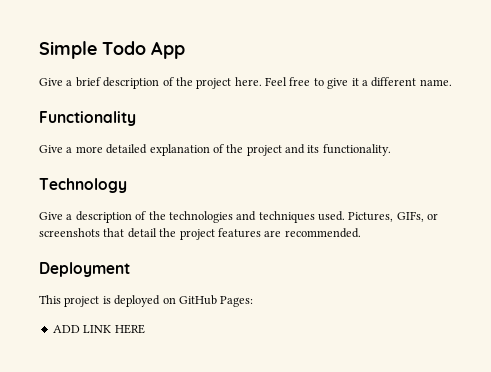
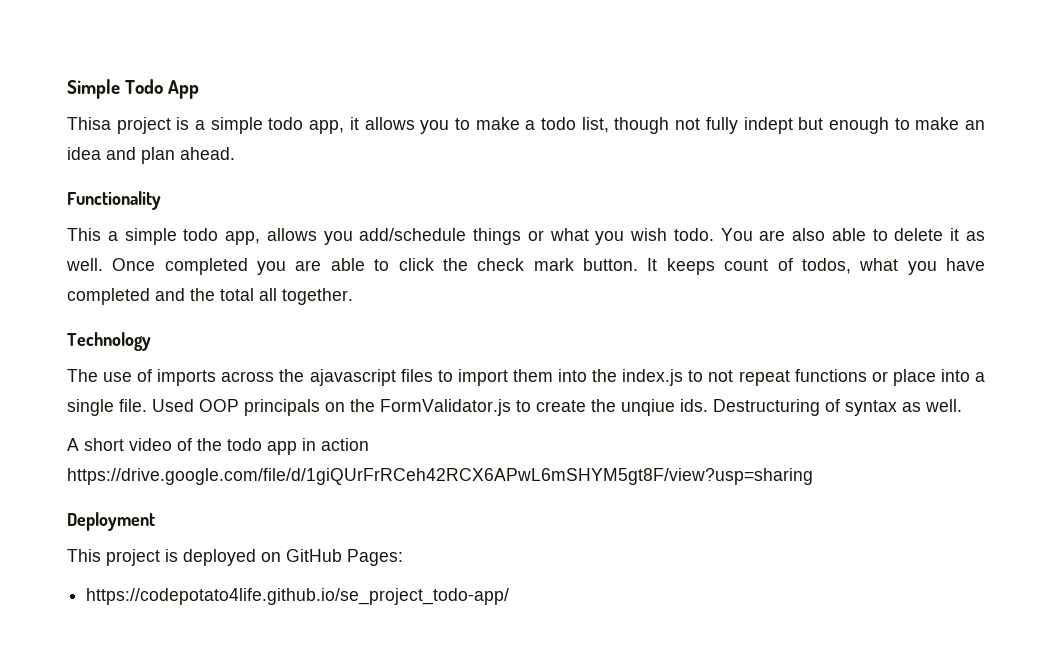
- Give a brief description of the project here. Feel free to give it a different name.
+ Thisa project is a simple todo app, it allows you to make a todo list, though not fully indept but enough to make an idea and plan ahead.
  Functionality
- Give a more detailed explanation of the project and its functionality.
+ This a simple todo app, allows you add/schedule things or what you wish todo. You are also able to delete it as well. Once completed you are able to click the check mark button. It keeps count of todos, what you have completed and the total all together.
  Technology
- Give a description of the technologies and techniques used. Pictures, GIFs, or screenshots that detail the project features are recommended.
+ The use of imports across the ajavascript files to import them into the index.js to not repeat functions or place into a single file. Used OOP principals on the FormValidator.js to create the unqiue ids. Destructuring of syntax as well.
+ A short video of the todo app in action https://drive.google.com/file/d/1giQUrFrRCeh42RCX6APwL6mSHYM5gt8F/view?usp=sharing
- ADD LINK HERE
+ https://codepotato4life.github.io/se_project_todo-app/

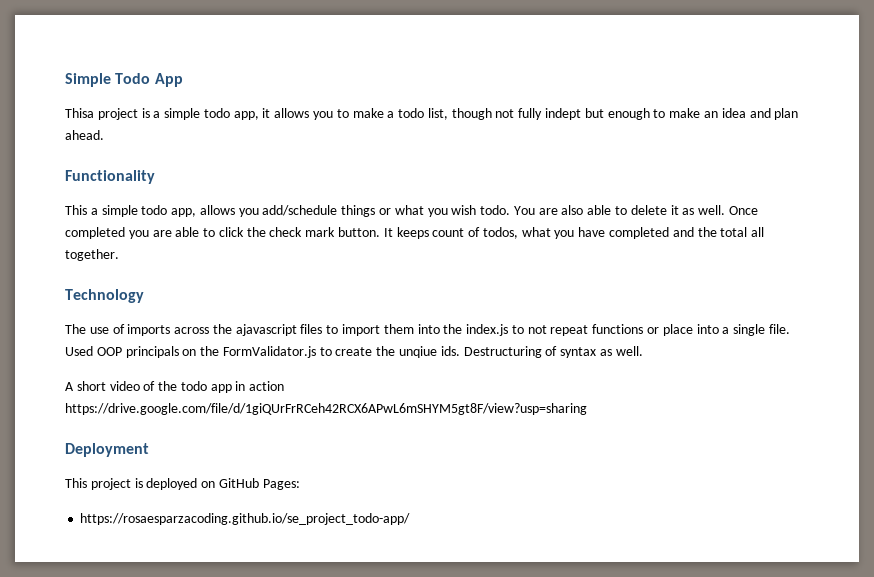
- https://codepotato4life.github.io/se_project_todo-app/
+ https://rosaesparzacoding.github.io/se_project_todo-app/

